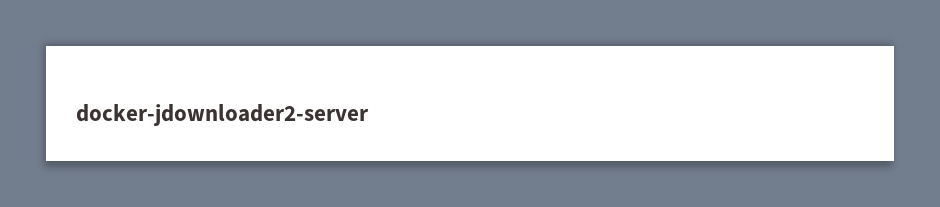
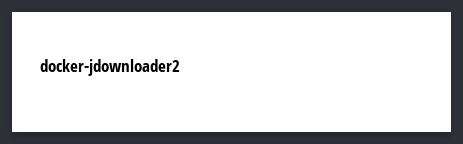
- docker-jdownloader2-server
+ docker-jdownloader2

